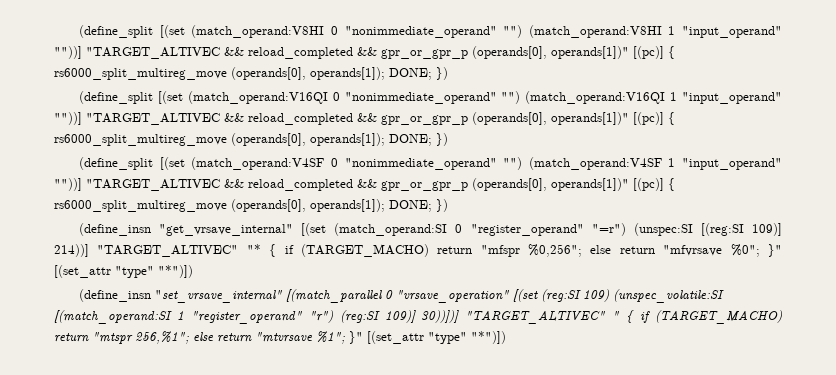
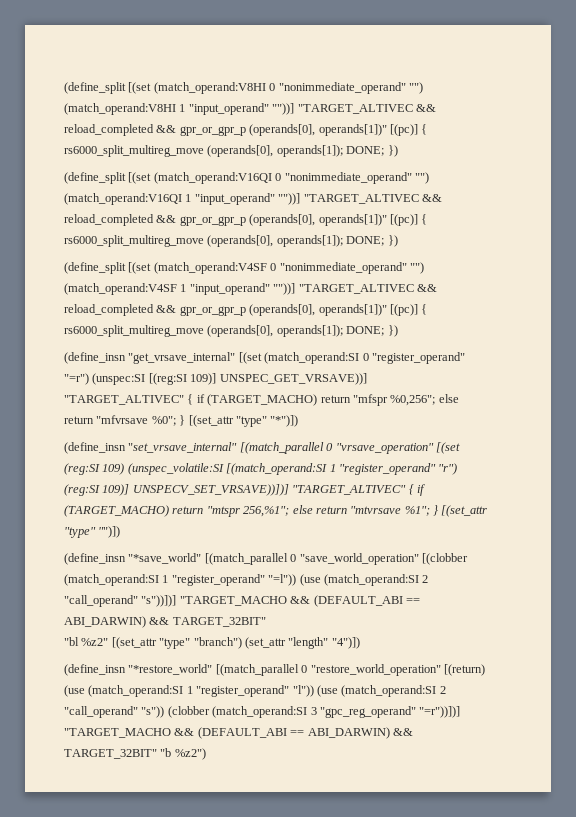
- (define_insn "get_vrsave_internal" [(set (match_operand:SI 0 "register_operand" "=r") (unspec:SI [(reg:SI 109)] 214))] "TARGET_ALTIVEC" "* { if (TARGET_MACHO) return "mfspr %0,256"; else return "mfvrsave %0"; }" [(set_attr "type" "*")])
+ (define_insn "get_vrsave_internal" [(set (match_operand:SI 0 "register_operand" "=r") (unspec:SI [(reg:SI 109)] UNSPEC_GET_VRSAVE))] "TARGET_ALTIVEC" { if (TARGET_MACHO) return "mfspr %0,256"; else return "mfvrsave %0"; } [(set_attr "type" "*")])
- (define_insn "set_vrsave_internal" [(match_parallel 0 "vrsave_operation" [(set (reg:SI 109) (unspec_volatile:SI [(match_operand:SI 1 "register_operand" "r") (reg:SI 109)] 30))])] "TARGET_ALTIVEC" " { if (TARGET_MACHO) return "mtspr 256,%1"; else return "mtvrsave %1"; }" [(set_attr "type" "*")])
+ (define_insn "set_vrsave_internal" [(match_parallel 0 "vrsave_operation" [(set (reg:SI 109) (unspec_volatile:SI [(match_operand:SI 1 "register_operand" "r") (reg:SI 109)] UNSPECV_SET_VRSAVE))])] "TARGET_ALTIVEC" { if (TARGET_MACHO) return "mtspr 256,%1"; else return "mtvrsave %1"; } [(set_attr "type" "")])
+ (define_insn "*save_world" [(match_parallel 0 "save_world_operation" [(clobber (match_operand:SI 1 "register_operand" "=l")) (use (match_operand:SI 2 "call_operand" "s"))])] "TARGET_MACHO && (DEFAULT_ABI == ABI_DARWIN) && TARGET_32BIT"
+ "bl %z2" [(set_attr "type" "branch") (set_attr "length" "4")])
+ (define_insn "*restore_world" [(match_parallel 0 "restore_world_operation" [(return) (use (match_operand:SI 1 "register_operand" "l")) (use (match_operand:SI 2 "call_operand" "s")) (clobber (match_operand:SI 3 "gpc_reg_operand" "=r"))])] "TARGET_MACHO && (DEFAULT_ABI == ABI_DARWIN) && TARGET_32BIT" "b %z2")

